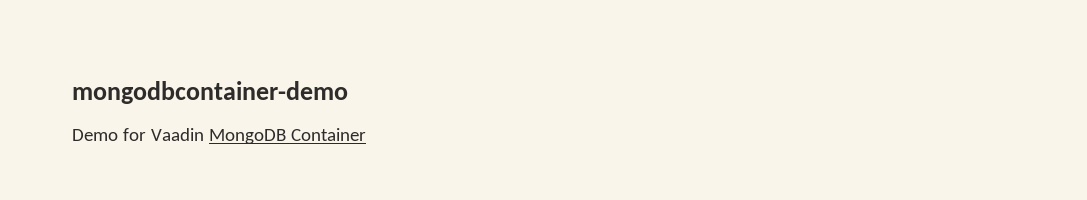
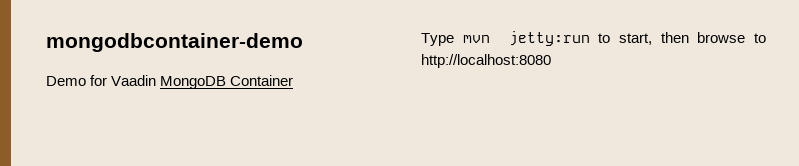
+ Type mvn jetty:run to start, then browse to http://localhost:8080

